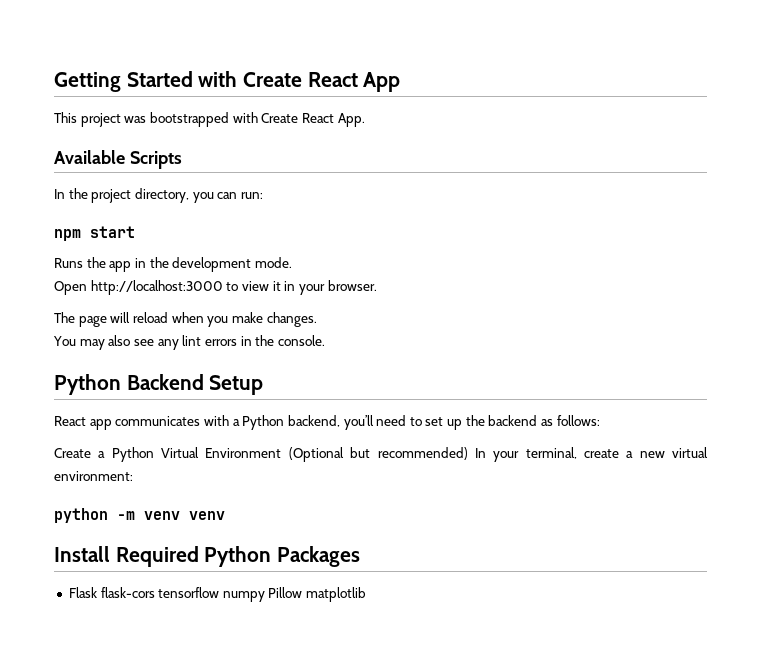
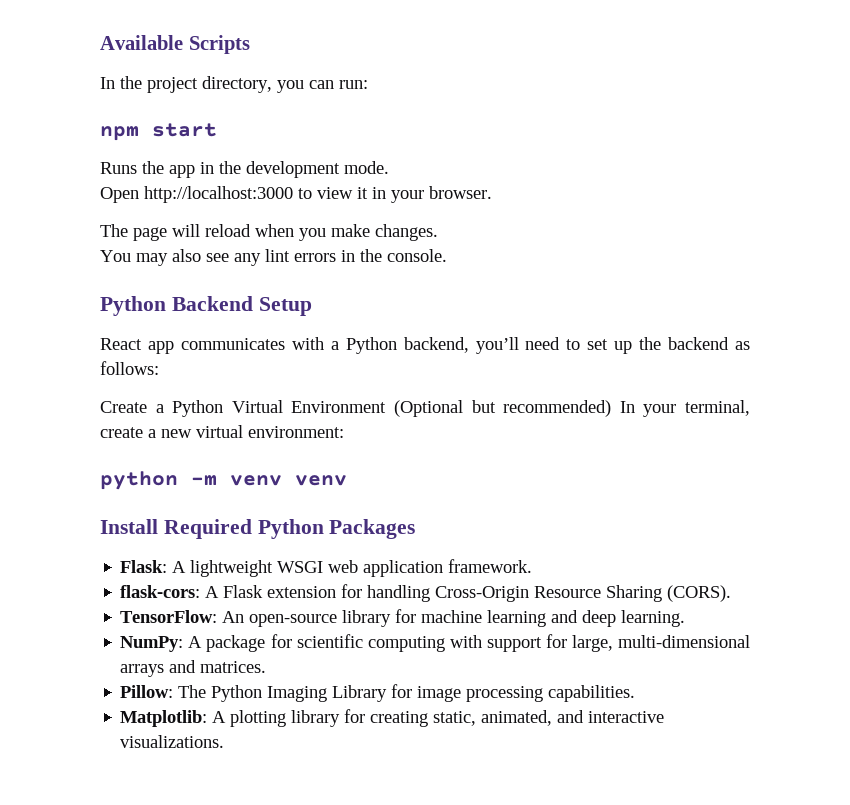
- Getting Started with Create React App
- This project was bootstrapped with Create React App.
- Flask flask-cors tensorflow numpy Pillow matplotlib
+ Flask: A lightweight WSGI web application framework.
+ flask-cors: A Flask extension for handling Cross-Origin Resource Sharing (CORS).
+ TensorFlow: An open-source library for machine learning and deep learning.
+ NumPy: A package for scientific computing with support for large, multi-dimensional arrays and matrices.
+ Pillow: The Python Imaging Library for image processing capabilities.
+ Matplotlib: A plotting library for creating static, animated, and interactive visualizations.

